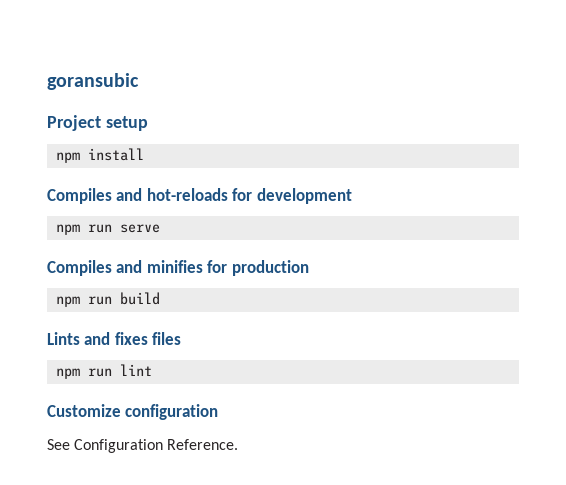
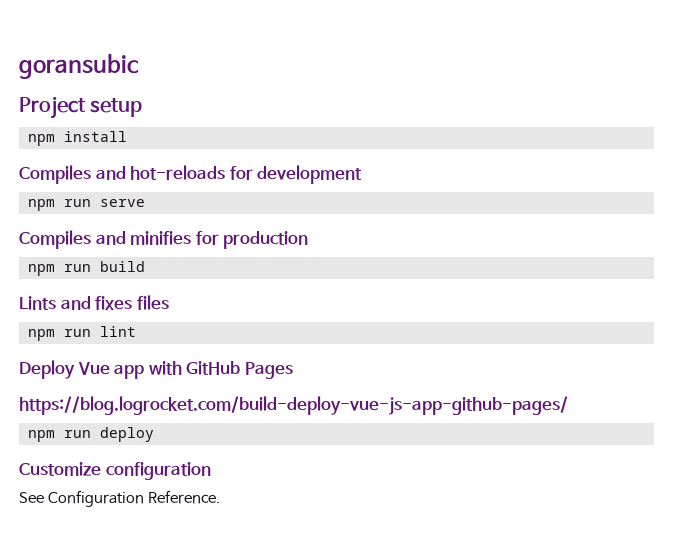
+ Deploy Vue app with GitHub Pages
+ https://blog.logrocket.com/build-deploy-vue-js-app-github-pages/
+ npm run deploy

